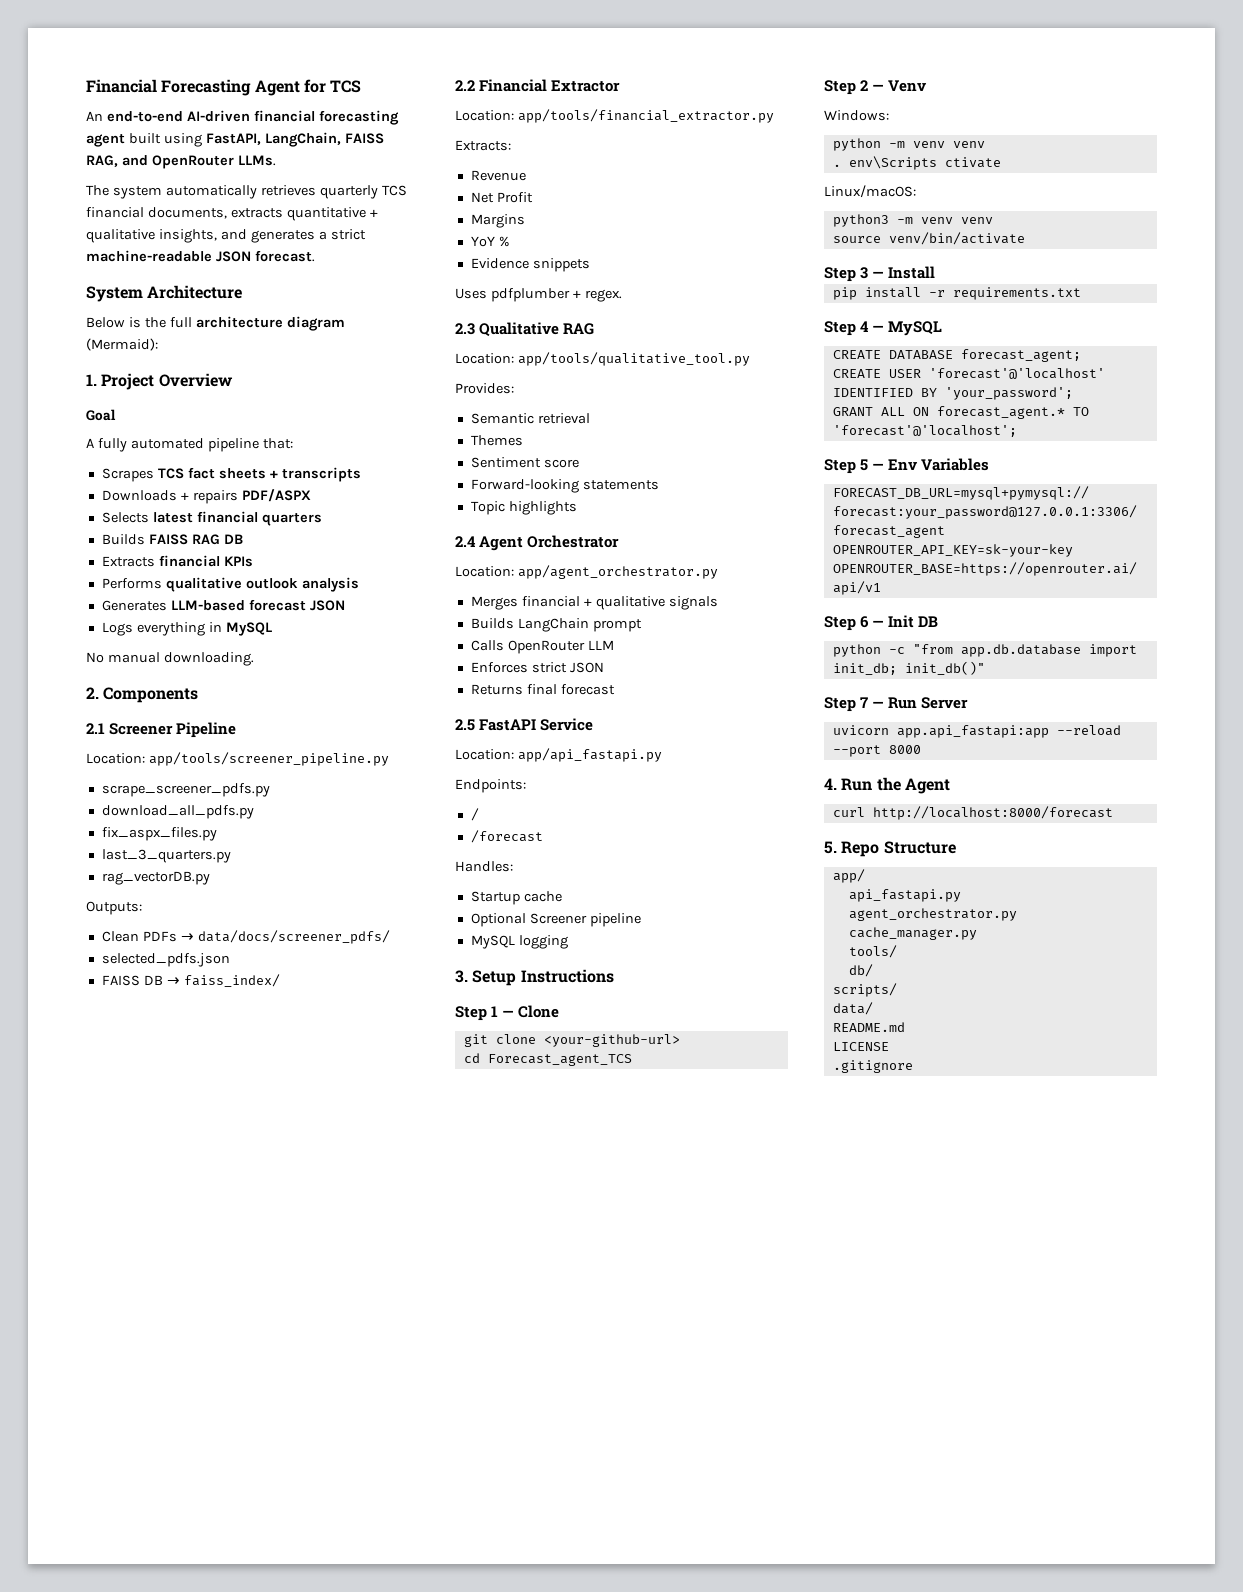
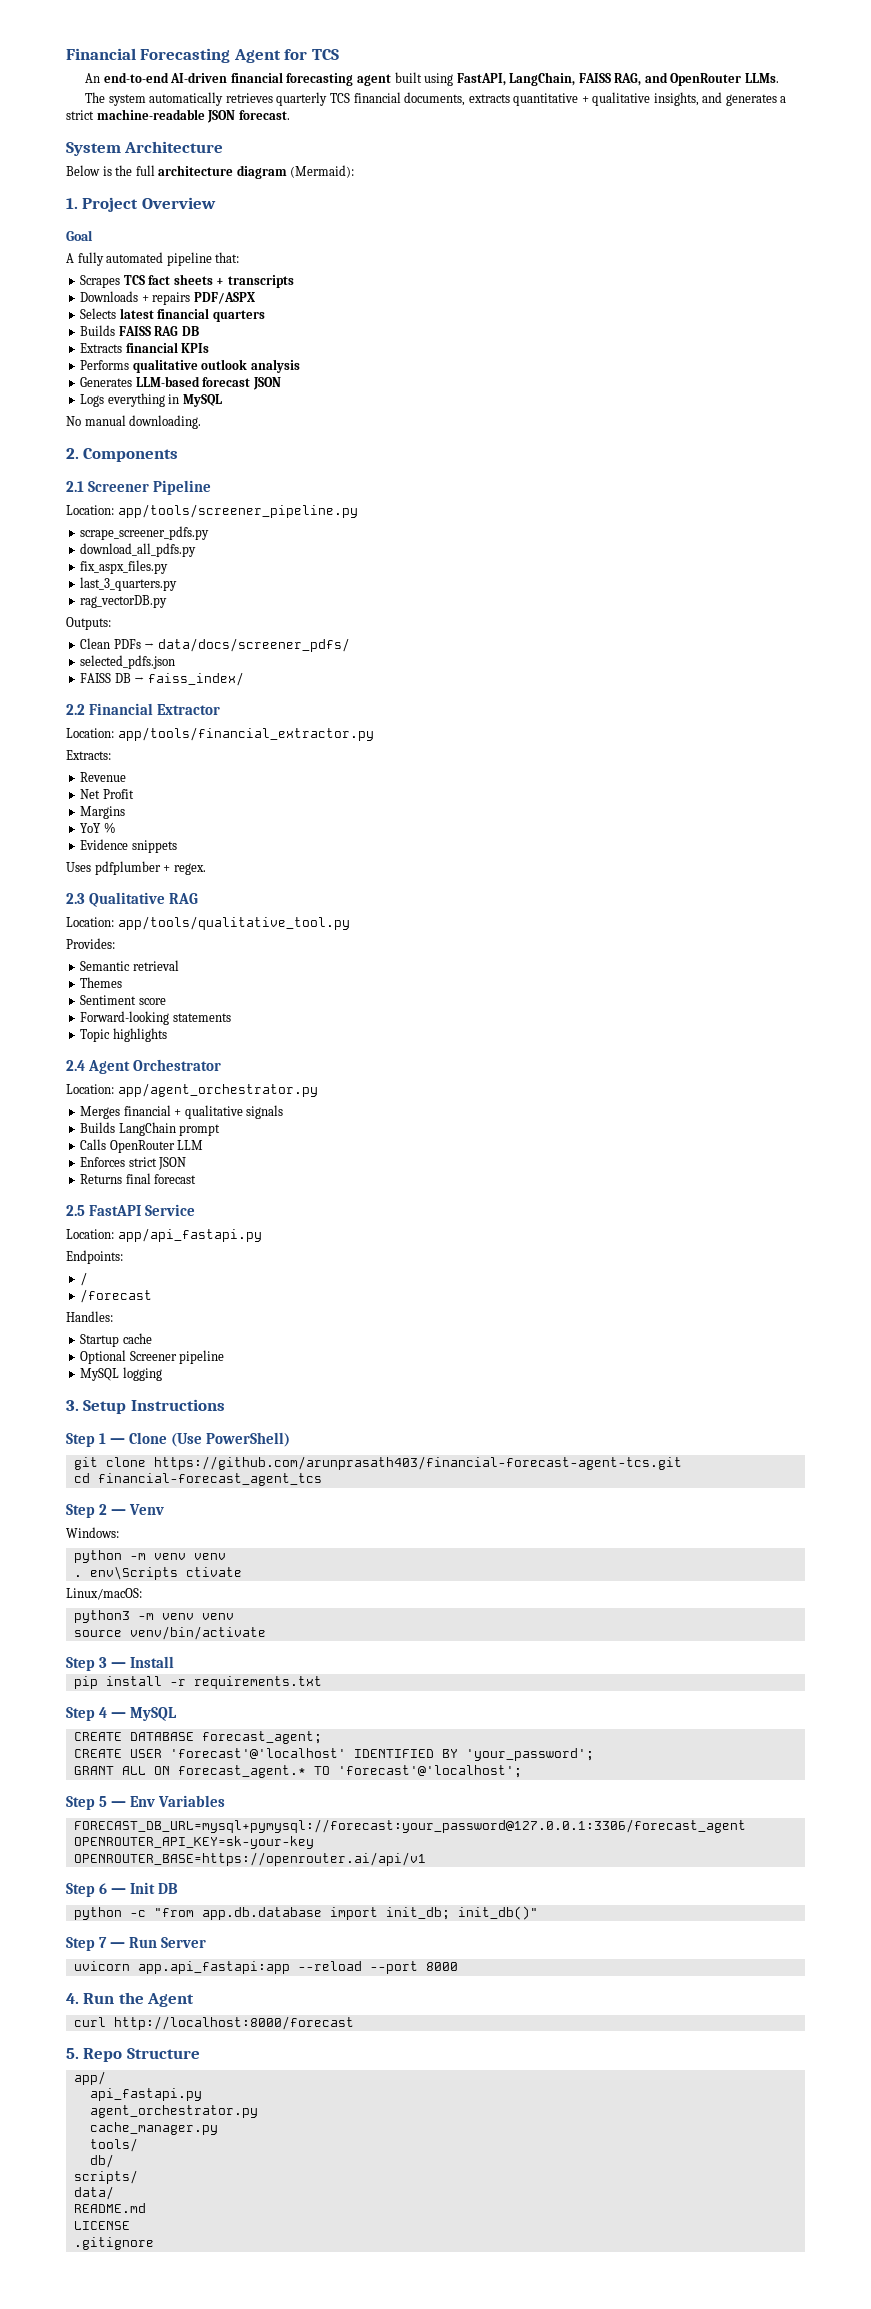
- Step 1 — Clone
+ Step 1 — Clone (Use PowerShell)
- git clone <your-github-url>
+ git clone https://github.com/arunprasath403/financial-forecast-agent-tcs.git
- cd Forecast_agent_TCS
+ cd financial-forecast_agent_tcs

